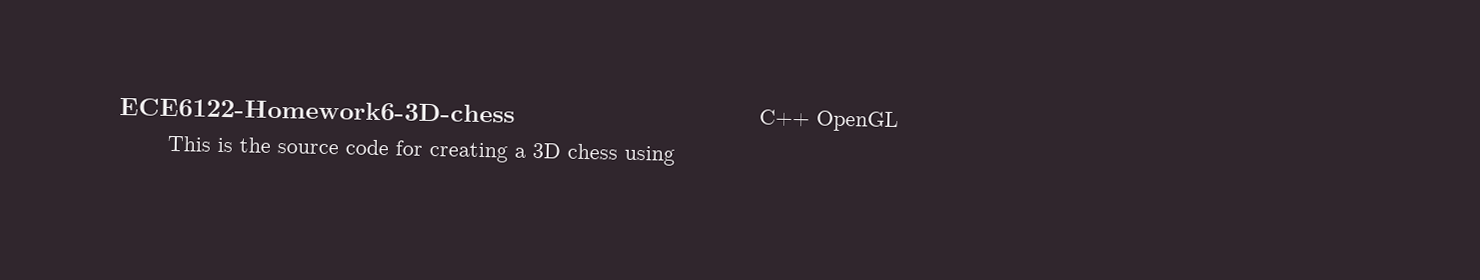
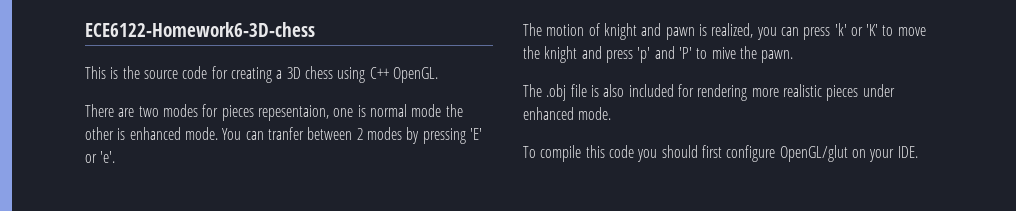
- This is the source code for creating a 3D chess using C++ OpenGL
+ This is the source code for creating a 3D chess using C++ OpenGL.
+ There are two modes for pieces repesentaion, one is normal mode the other is enhanced mode. You can tranfer between 2 modes by pressing 'E' or 'e'.
+ The motion of knight and pawn is realized, you can press 'k' or 'K' to move the knight and press 'p' and 'P' to mive the pawn.
+ The .obj file is also included for rendering more realistic pieces under enhanced mode.
+ To compile this code you should first configure OpenGL/glut on your IDE.

